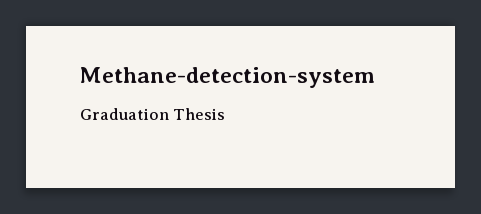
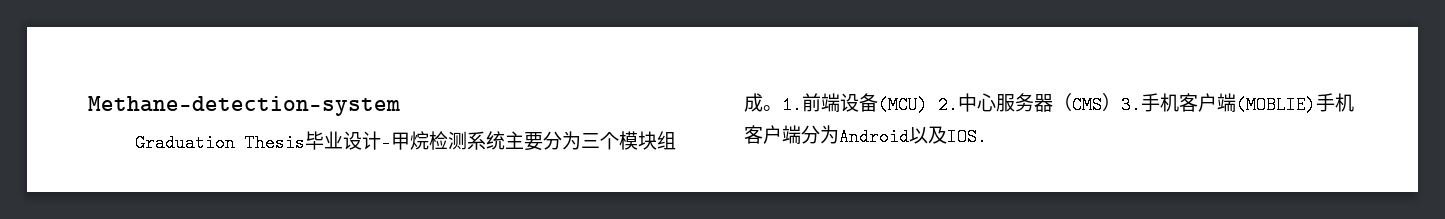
- Graduation Thesis
+ Graduation Thesis毕业设计-甲烷检测系统主要分为三个模块组成。1.前端设备(MCU) 2.中心服务器（CMS）3.手机客户端(MOBLIE)手机客户端分为Android以及IOS.

